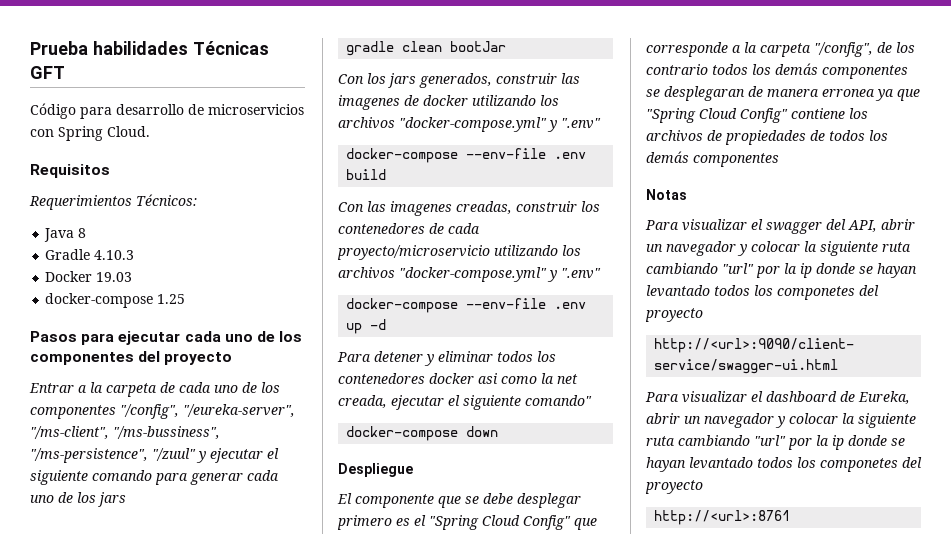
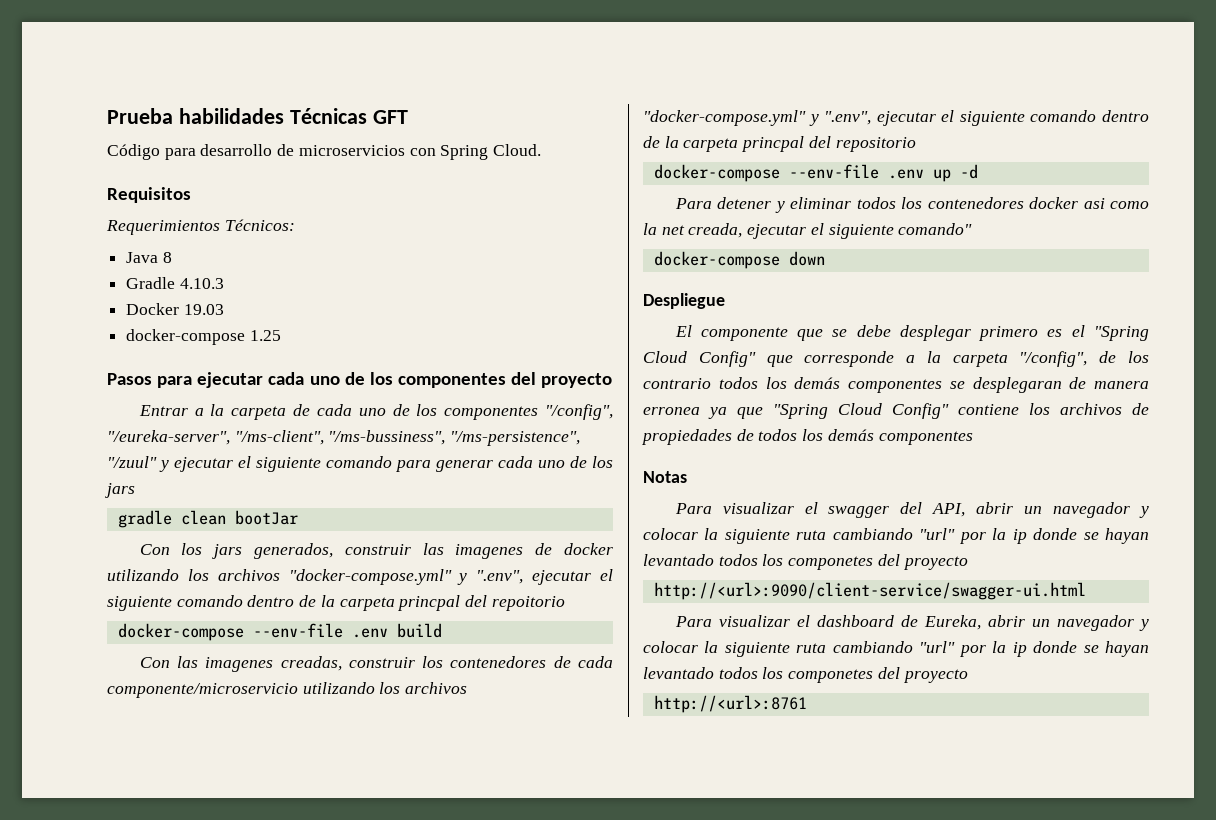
- Con los jars generados, construir las imagenes de docker utilizando los archivos "docker-compose.yml" y ".env"
+ Con los jars generados, construir las imagenes de docker utilizando los archivos "docker-compose.yml" y ".env", ejecutar el siguiente comando dentro de la carpeta princpal del repoitorio
- Con las imagenes creadas, construir los contenedores de cada proyecto/microservicio utilizando los archivos "docker-compose.yml" y ".env"
+ Con las imagenes creadas, construir los contenedores de cada componente/microservicio utilizando los archivos "docker-compose.yml" y ".env", ejecutar el siguiente comando dentro de la carpeta princpal del repositorio

